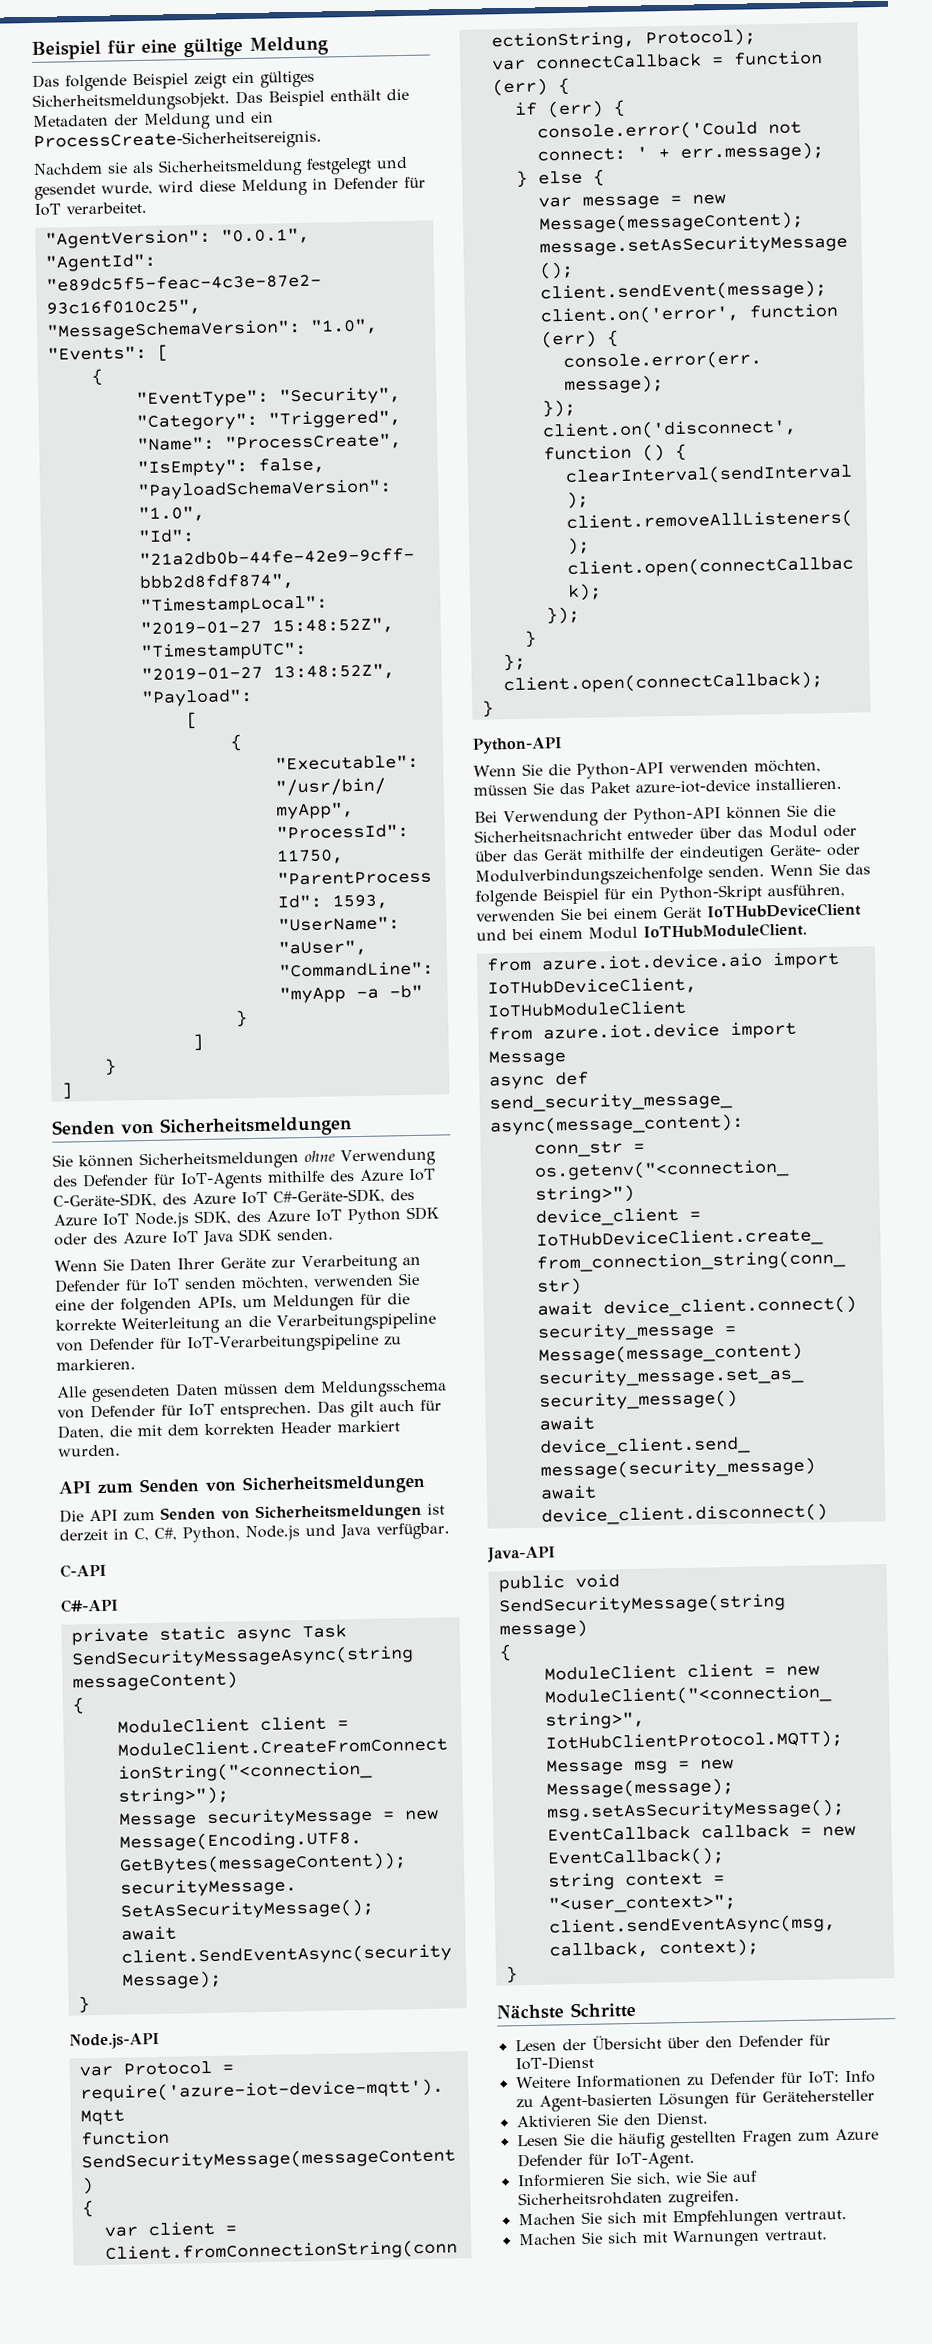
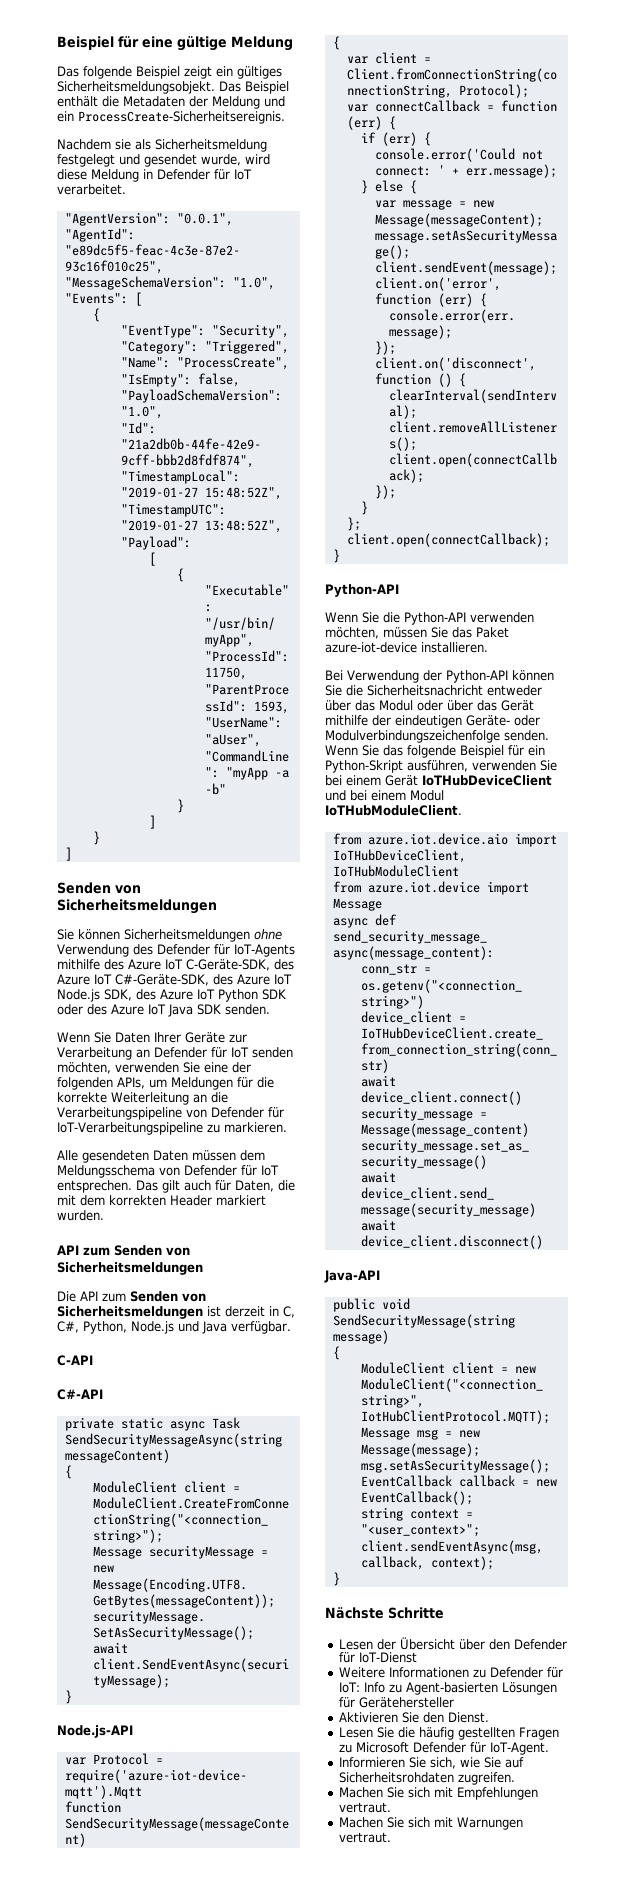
- Lesen Sie die häufig gestellten Fragen zum Azure Defender für IoT-Agent.
+ Lesen Sie die häufig gestellten Fragen zu Microsoft Defender für IoT-Agent.

